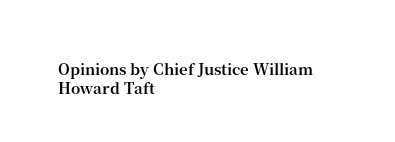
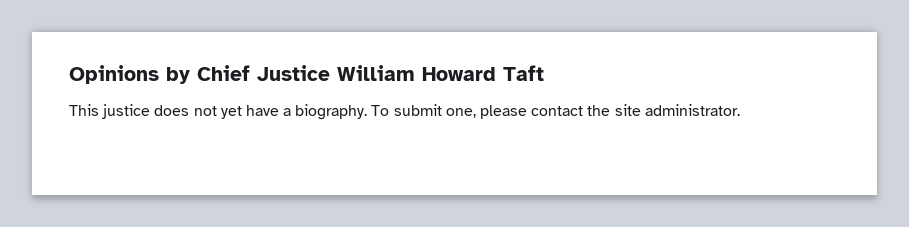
+ This justice does not yet have a biography. To submit one, please contact the site administrator.

